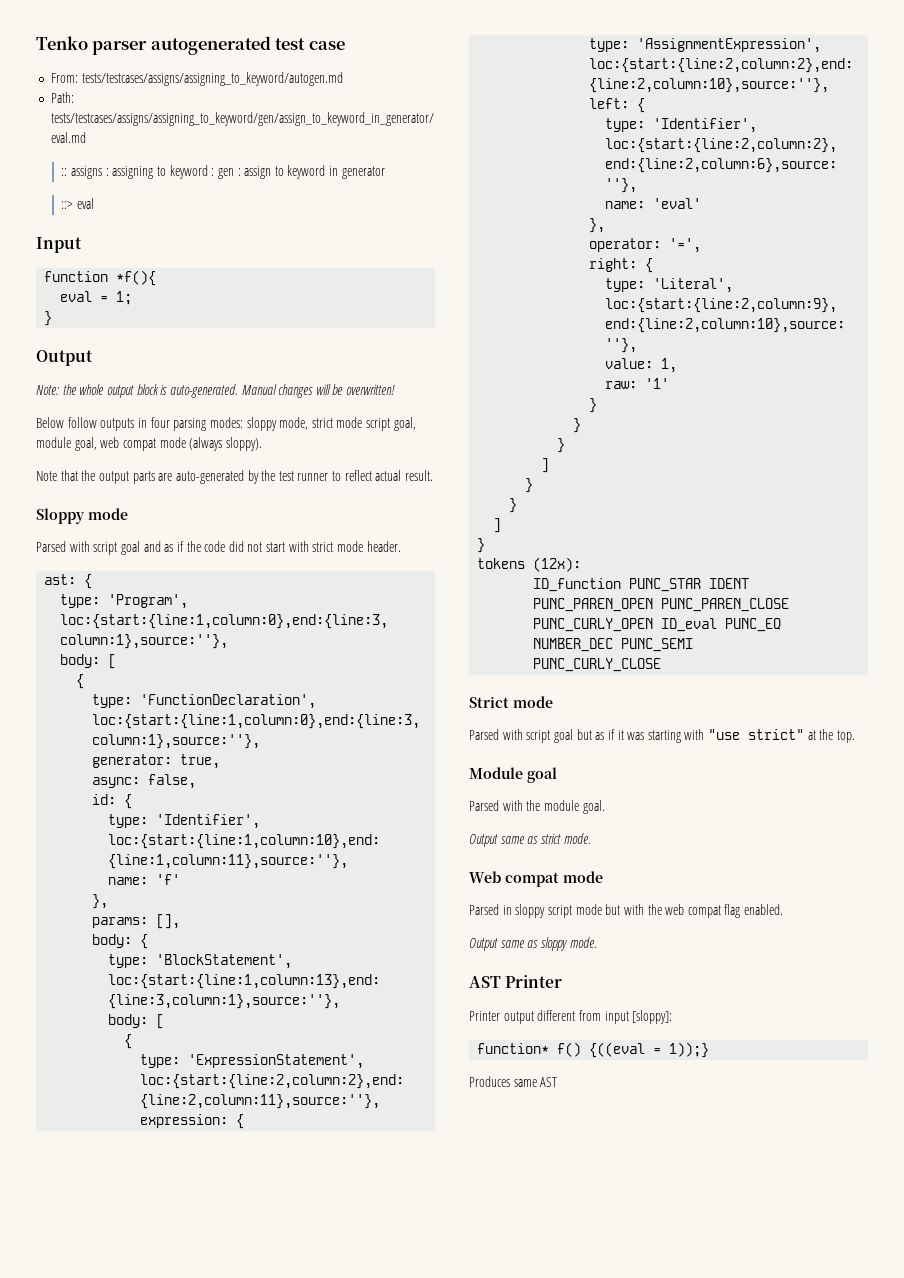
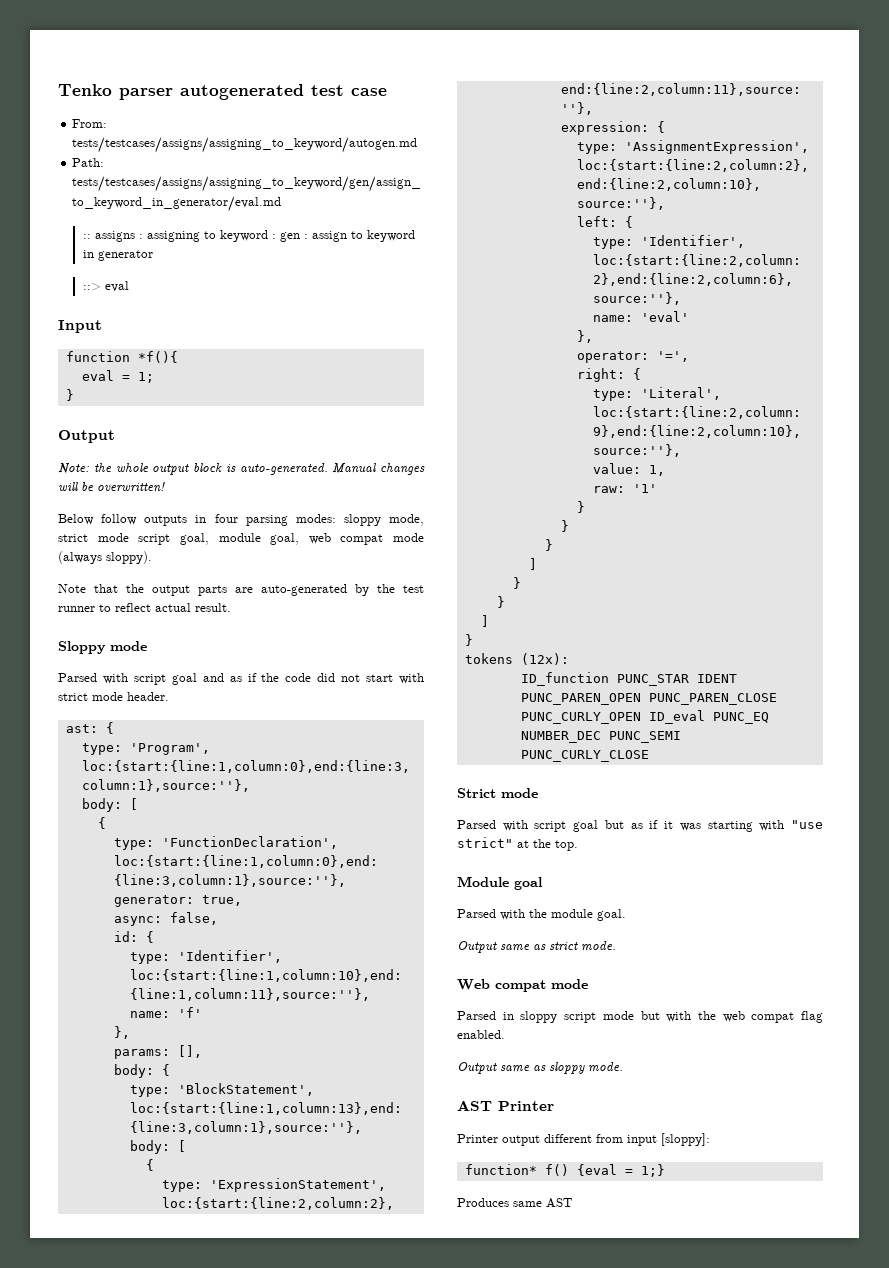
- function* f() {((eval = 1));}
+ function* f() {eval = 1;}

